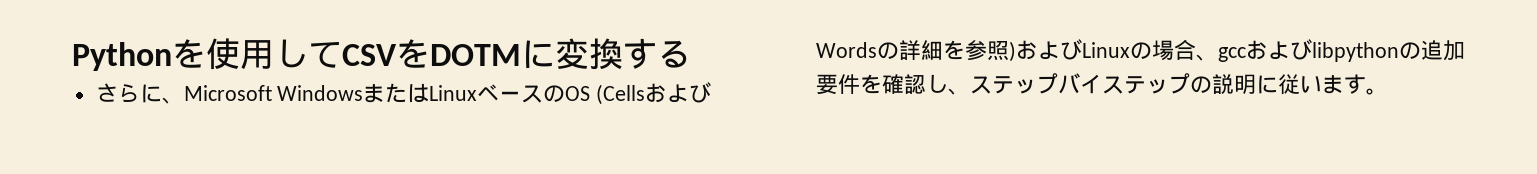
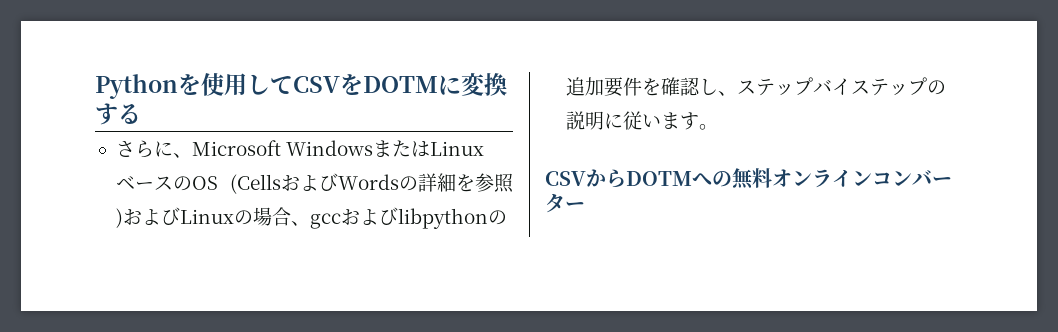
+ CSVからDOTMへの無料オンラインコンバーター

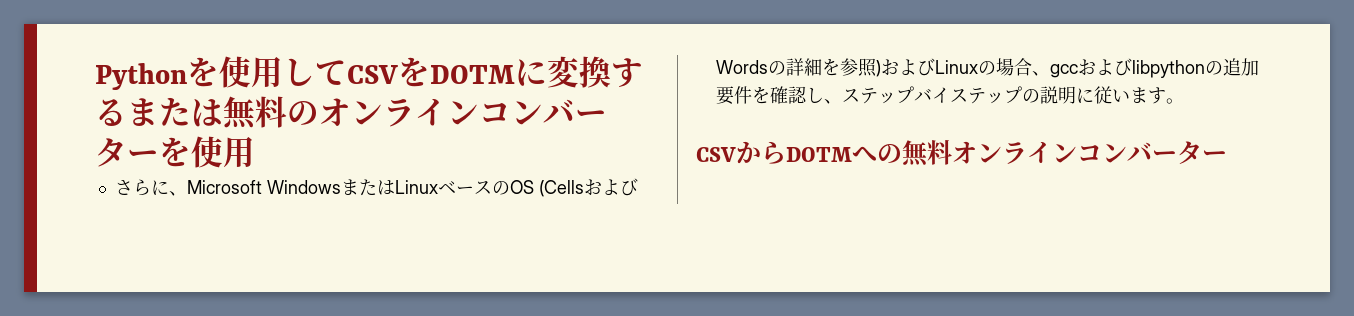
- Pythonを使用してCSVをDOTMに変換する
+ Pythonを使用してCSVをDOTMに変換するまたは無料のオンラインコンバーターを使用

